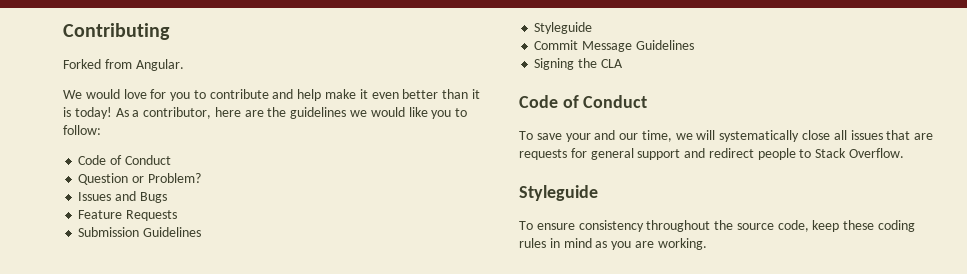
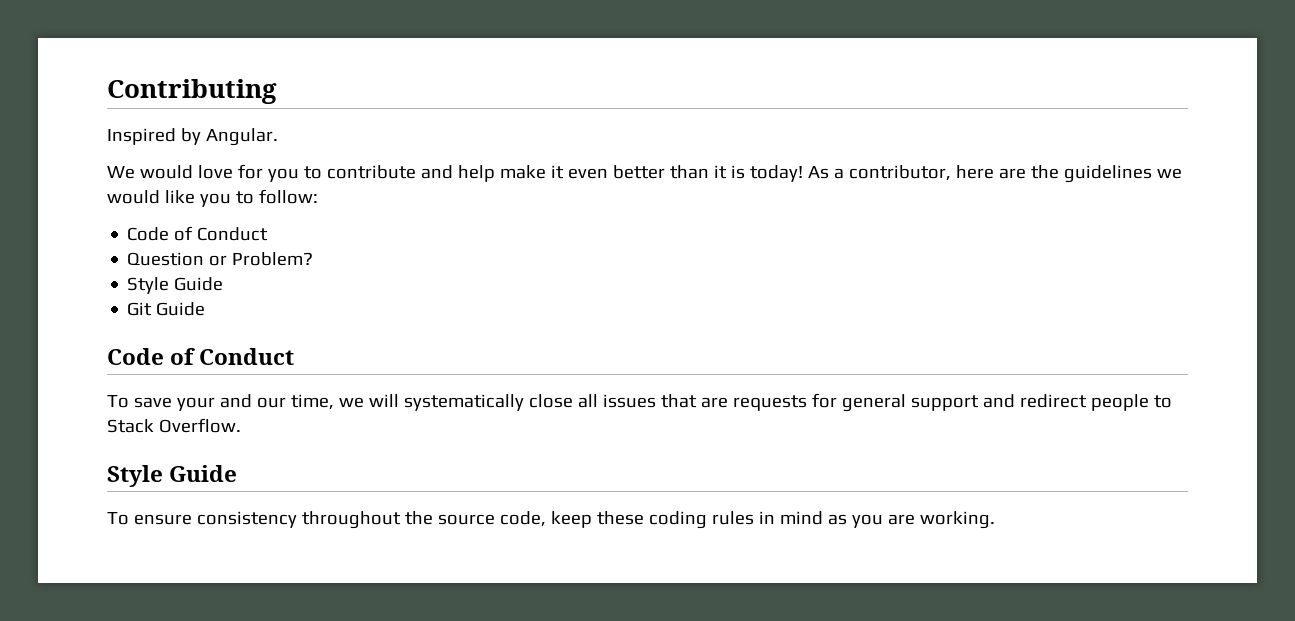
- Forked from Angular.
+ Inspired by Angular.
  Question or Problem?
- Issues and Bugs
- Feature Requests
- Submission Guidelines
- Styleguide
- Commit Message Guidelines
- Signing the CLA
+ Style Guide
+ Git Guide
  To save your and our time, we will systematically close all issues that are requests for general support and redirect people to Stack Overflow.
- Styleguide
+ Style Guide

